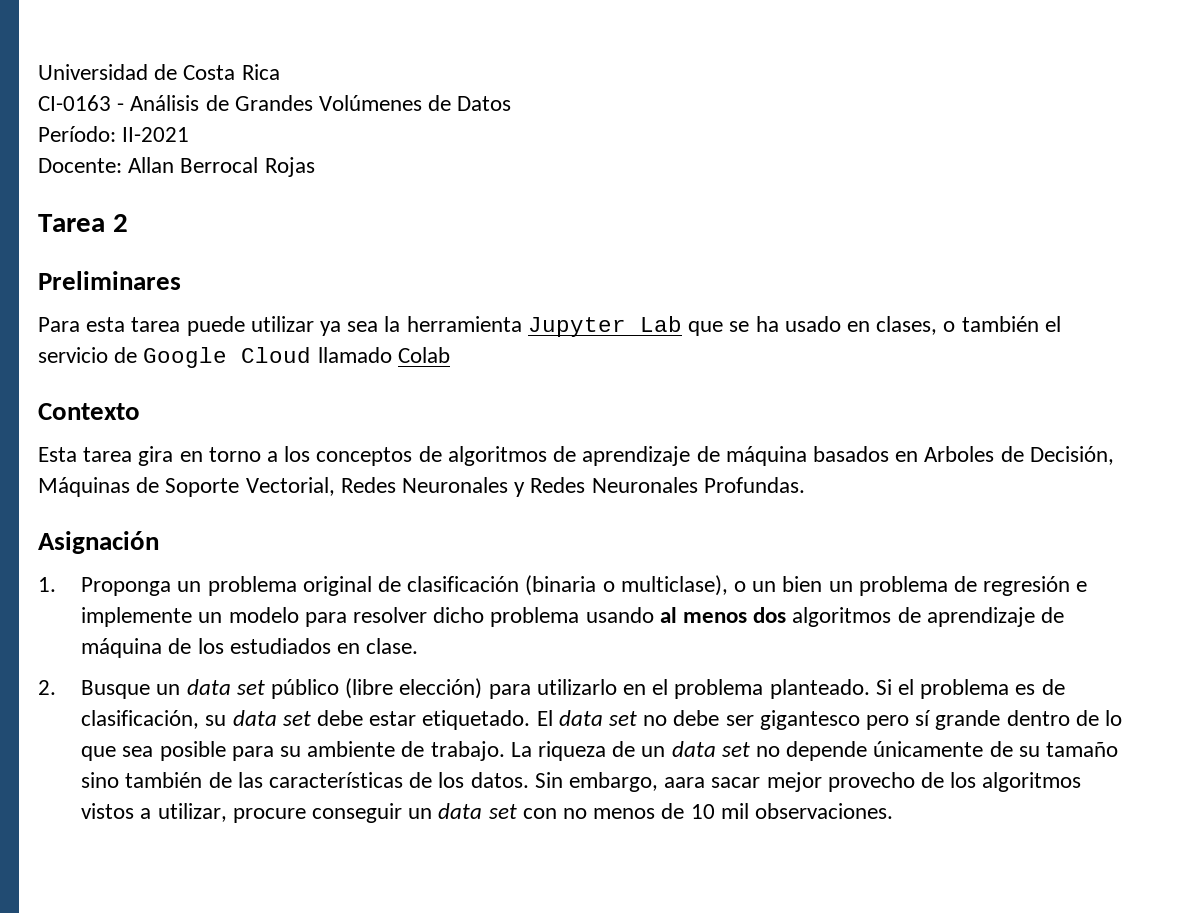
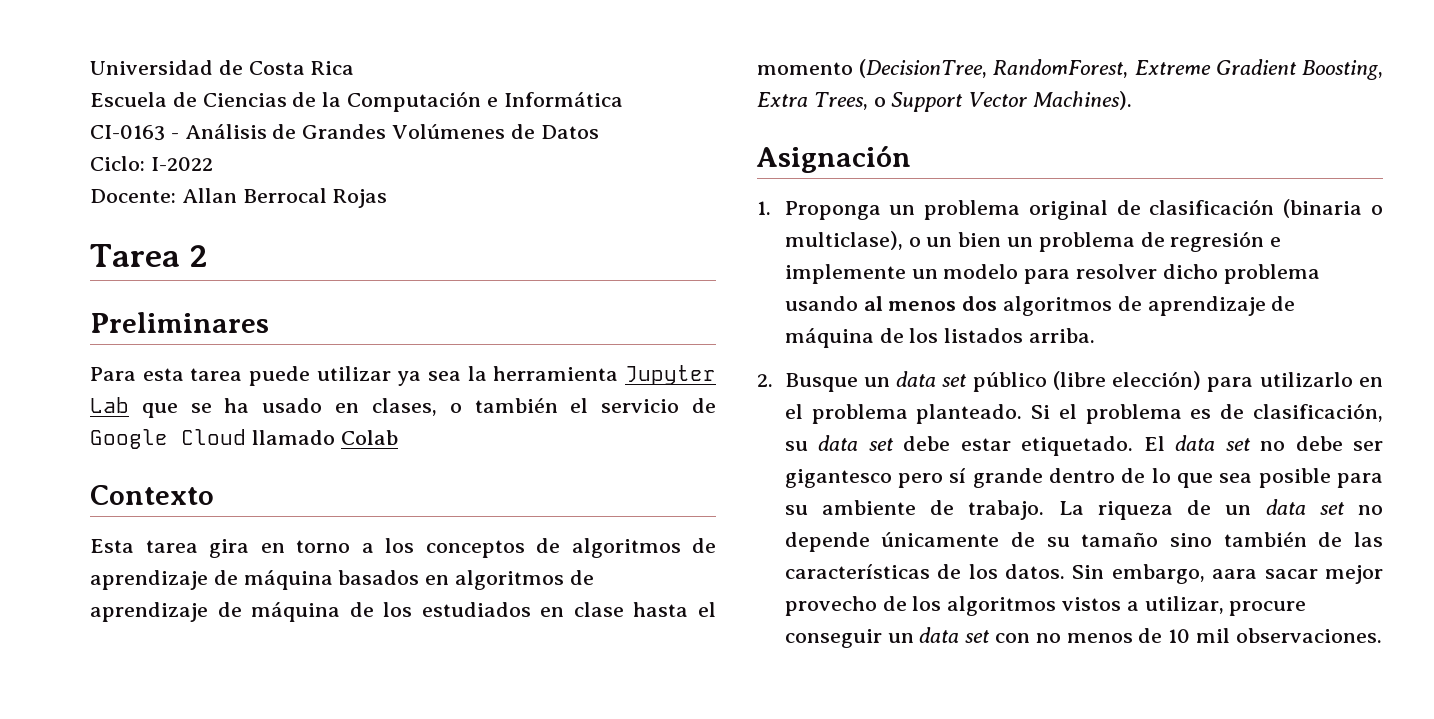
+ Escuela de Ciencias de la Computación e Informática
- Período: II-2021
+ Ciclo: I-2022
- Esta tarea gira en torno a los conceptos de algoritmos de aprendizaje de máquina basados en Arboles de Decisión, Máquinas de Soporte Vectorial, Redes Neuronales y Redes Neuronales Profundas.
+ Esta tarea gira en torno a los conceptos de algoritmos de aprendizaje de máquina basados en algoritmos de aprendizaje de máquina de los estudiados en clase hasta el momento (DecisionTree, RandomForest, Extreme Gradient Boosting, Extra Trees, o Support Vector Machines).
- 1. Proponga un problema original de clasificación (binaria o multiclase), o un bien un problema de regresión e implemente un modelo para resolver dicho problema usando al menos dos algoritmos de aprendizaje de máquina de los estudiados en clase.
+ 1. Proponga un problema original de clasificación (binaria o multiclase), o un bien un problema de regresión e implemente un modelo para resolver dicho problema usando al menos dos algoritmos de aprendizaje de máquina de los listados arriba.

